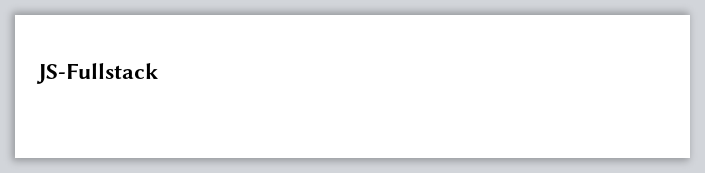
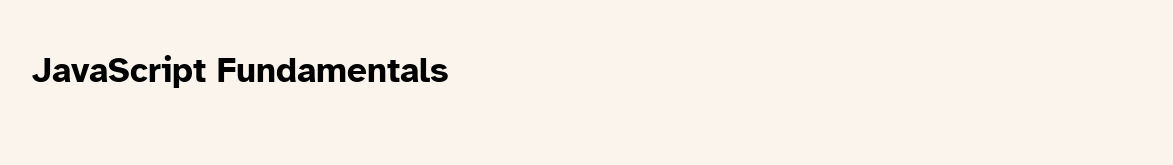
- JS-Fullstack
+ JavaScript Fundamentals

